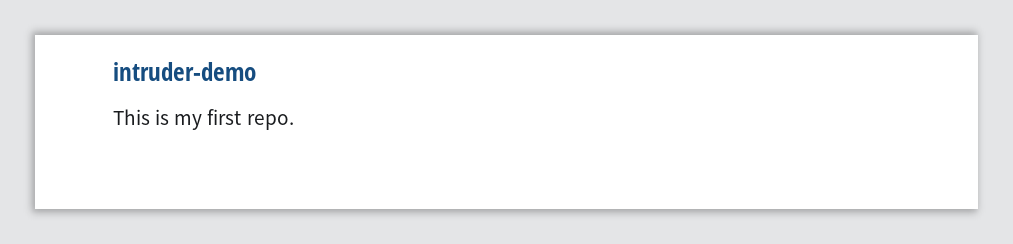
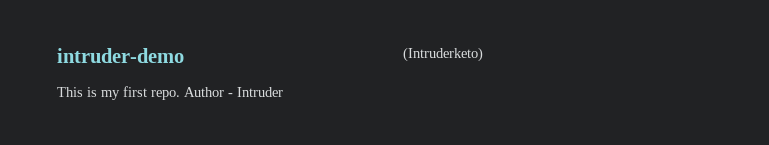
+ Author - Intruder (Intruderketo)

